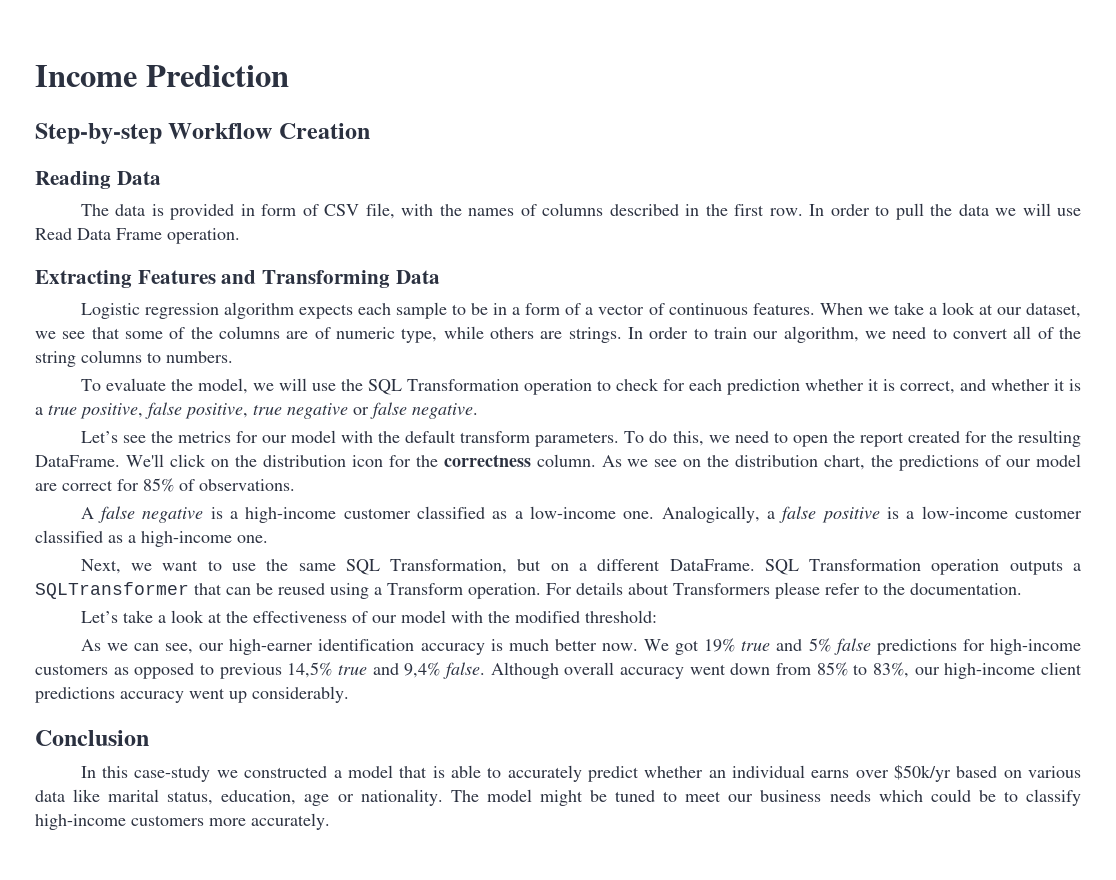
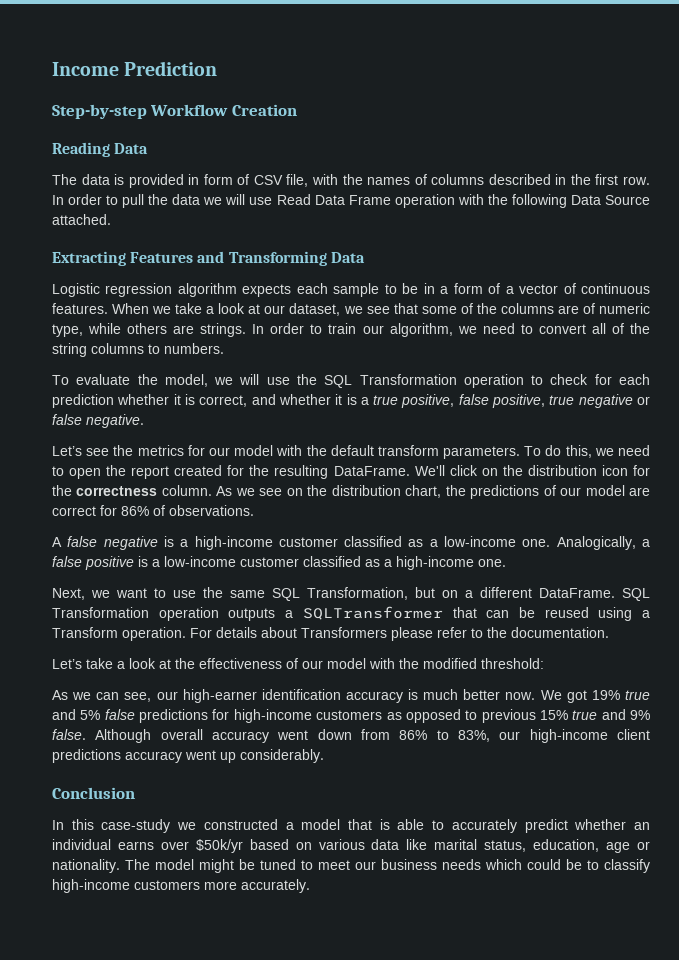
- In order to pull the data we will use Read Data Frame operation.
+ In order to pull the data we will use Read Data Frame operation with the following Data Source attached.
- As we see on the distribution chart, the predictions of our model are correct for 85% of observations.
+ As we see on the distribution chart, the predictions of our model are correct for 86% of observations.
- We got 19% true and 5% false predictions for high-income customers as opposed to previous 14,5% true and 9,4% false.
+ We got 19% true and 5% false predictions for high-income customers as opposed to previous 15% true and 9% false.
- Although overall accuracy went down from 85% to 83%, our high-income client predictions accuracy went up considerably.
+ Although overall accuracy went down from 86% to 83%, our high-income client predictions accuracy went up considerably.

